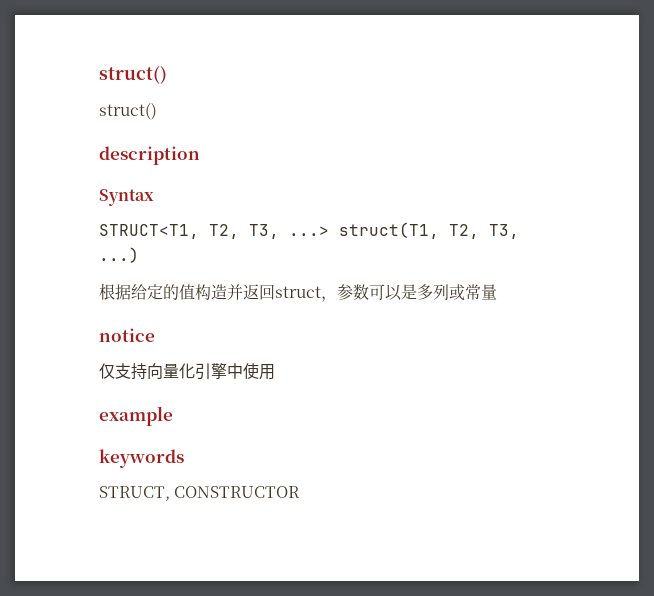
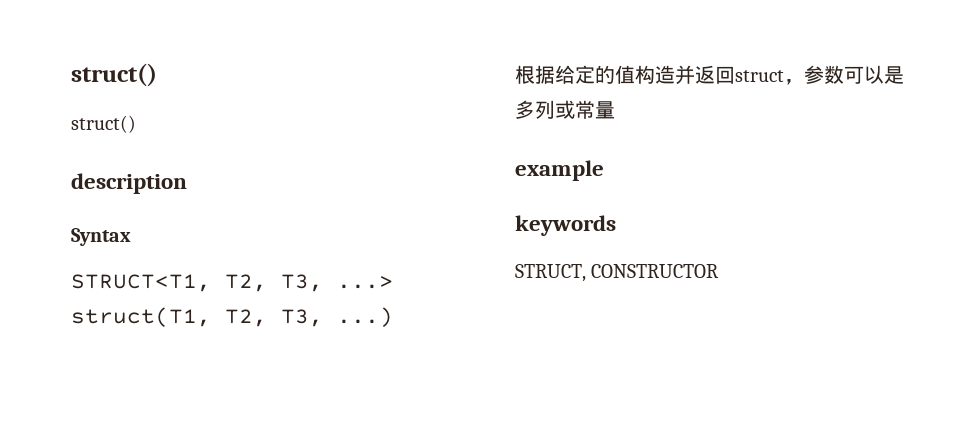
- notice
- 仅支持向量化引擎中使用

